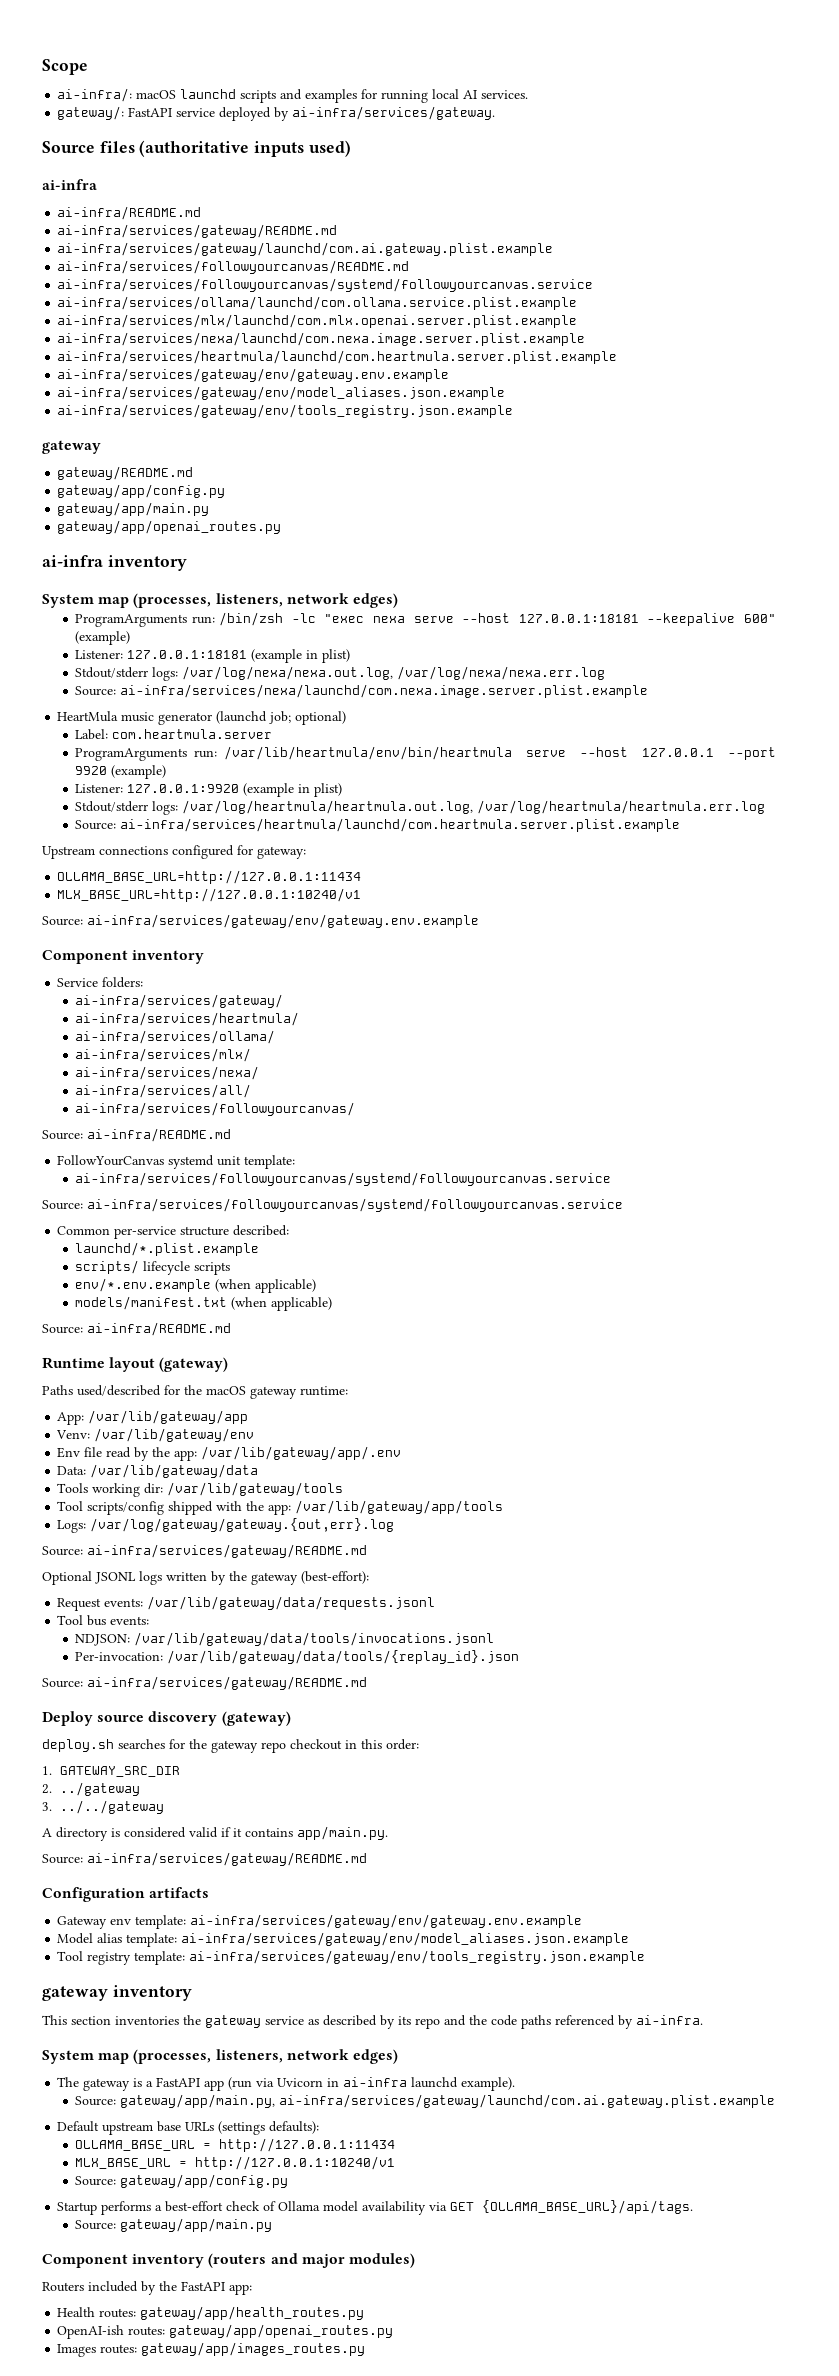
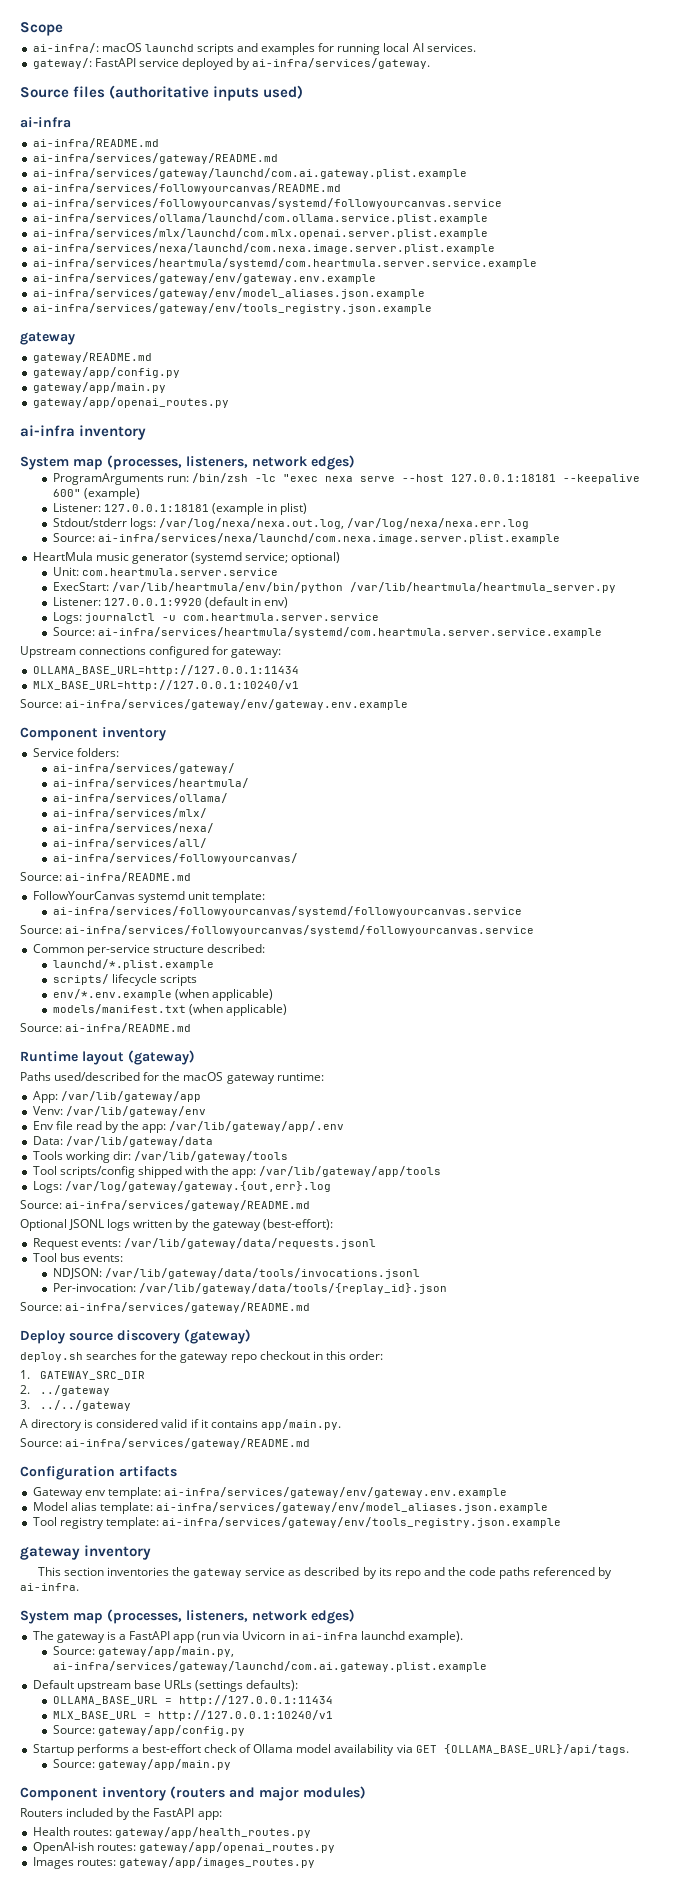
  ai-infra/services/mlx/launchd/com.mlx.openai.server.plist.example
  ai-infra/services/nexa/launchd/com.nexa.image.server.plist.example
- ai-infra/services/heartmula/launchd/com.heartmula.server.plist.example
+ ai-infra/services/heartmula/systemd/com.heartmula.server.service.example
- HeartMula music generator (launchd job; optional)
+ HeartMula music generator (systemd service; optional)
- Label: com.heartmula.server
- ProgramArguments run: /var/lib/heartmula/env/bin/heartmula serve --host 127.0.0.1 --port 9920 (example)
- Listener: 127.0.0.1:9920 (example in plist)
- Stdout/stderr logs: /var/log/heartmula/heartmula.out.log, /var/log/heartmula/heartmula.err.log
- Source: ai-infra/services/heartmula/launchd/com.heartmula.server.plist.example
+ Unit: com.heartmula.server.service
+ ExecStart: /var/lib/heartmula/env/bin/python /var/lib/heartmula/heartmula_server.py
+ Listener: 127.0.0.1:9920 (default in env)
+ Logs: journalctl -u com.heartmula.server.service
+ Source: ai-infra/services/heartmula/systemd/com.heartmula.server.service.example

